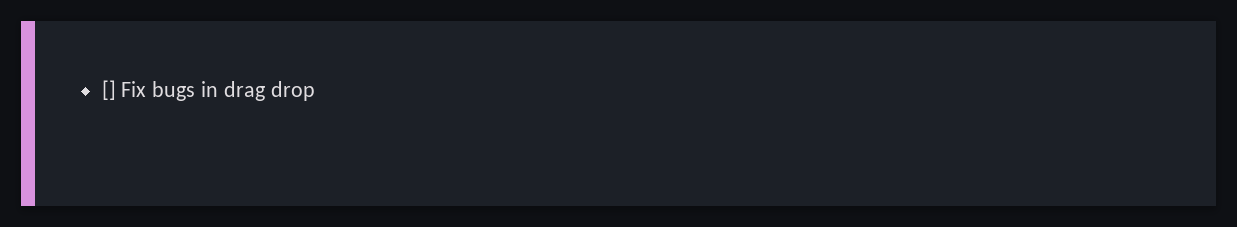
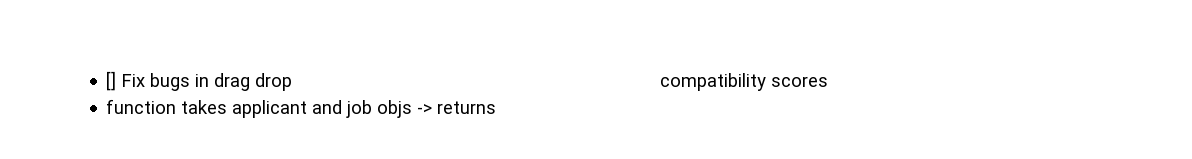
+ function takes applicant and job objs -> returns compatibility scores

